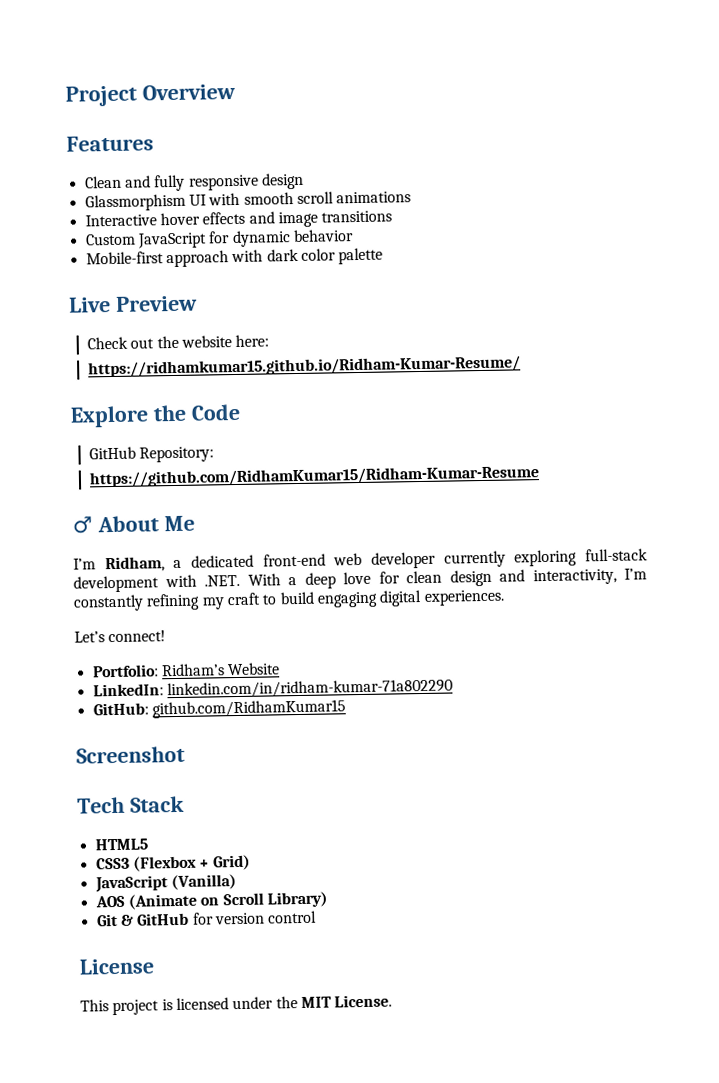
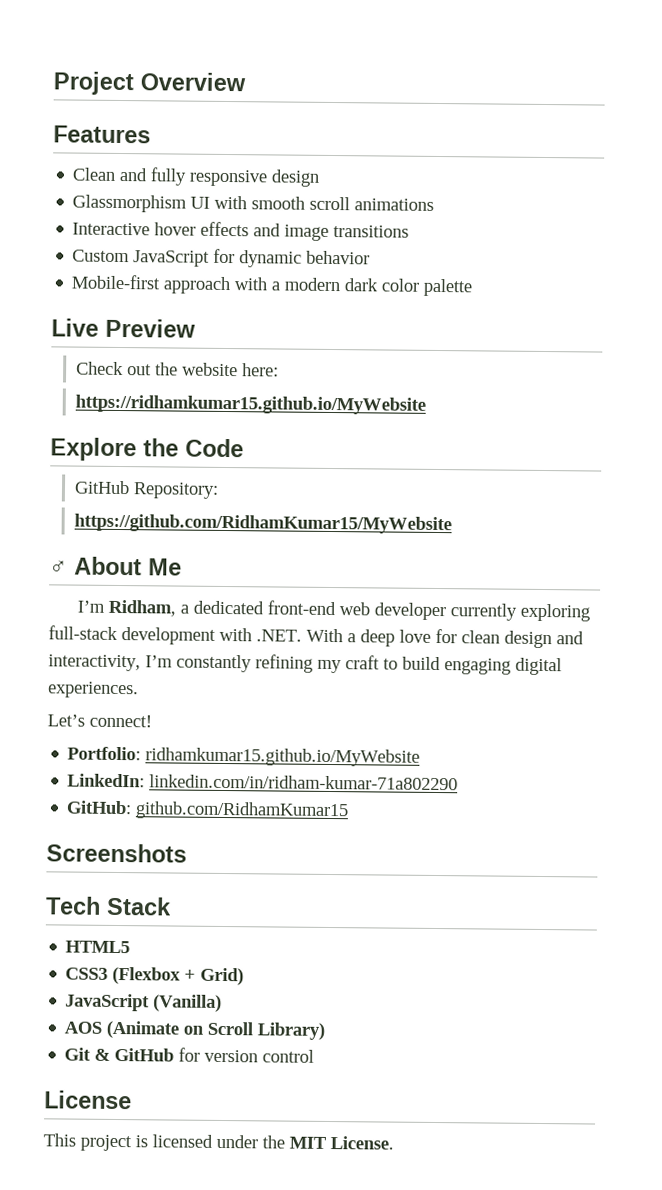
- Mobile-first approach with dark color palette
+ Mobile-first approach with a modern dark color palette
- https://ridhamkumar15.github.io/Ridham-Kumar-Resume/
+ https://ridhamkumar15.github.io/MyWebsite
- https://github.com/RidhamKumar15/Ridham-Kumar-Resume
+ https://github.com/RidhamKumar15/MyWebsite
- Portfolio: Ridham’s Website
+ Portfolio: ridhamkumar15.github.io/MyWebsite
- Screenshot
+ Screenshots

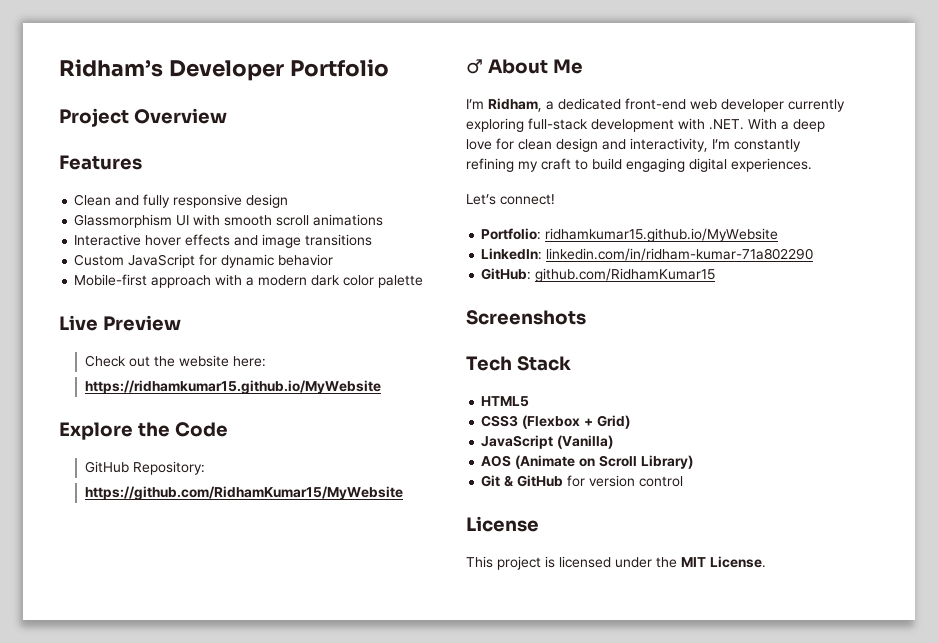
+ Ridham’s Developer Portfolio

